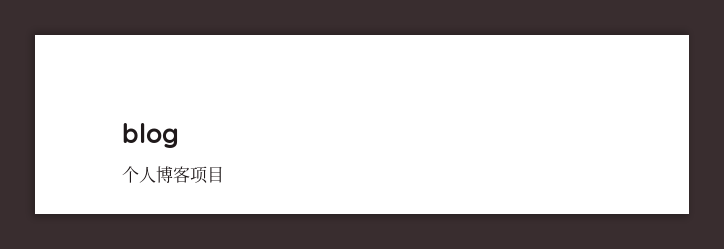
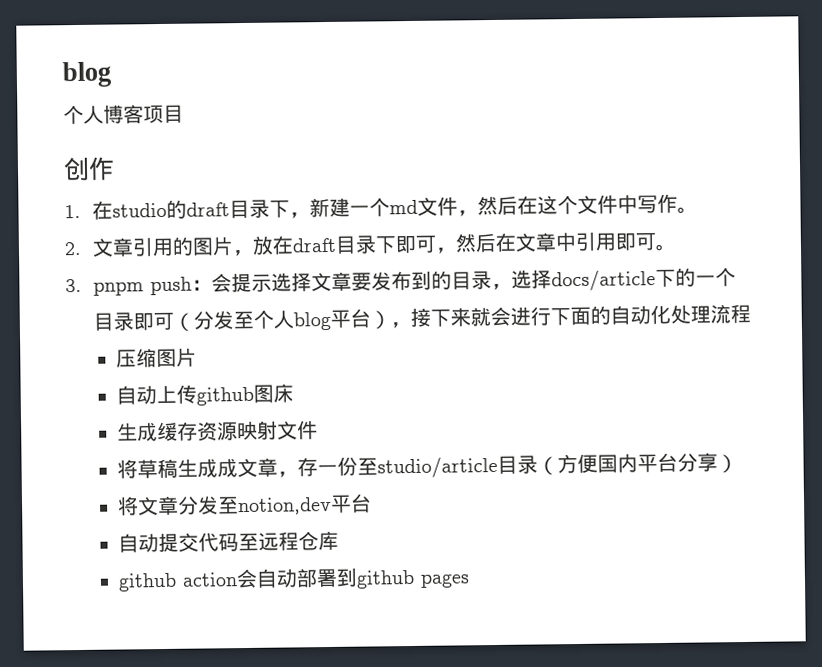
+ 创作
+ 1.在studio的draft目录下，新建一个md文件，然后在这个文件中写作。
+ 2.文章引用的图片，放在draft目录下即可，然后在文章中引用即可。
+ 3. pnpm push：会提示选择文章要发布到的目录，选择docs/article下的一个目录即可（分发至个人blog平台），接下来就会进行下面的自动化处理流程
+ 压缩图片
+ 自动上传github图床
+ 生成缓存资源映射文件
+ 将草稿生成成文章，存一份至studio/article目录（方便国内平台分享）
+ 将文章分发至notion,dev平台
+ 自动提交代码至远程仓库
+ github action会自动部署到github pages

